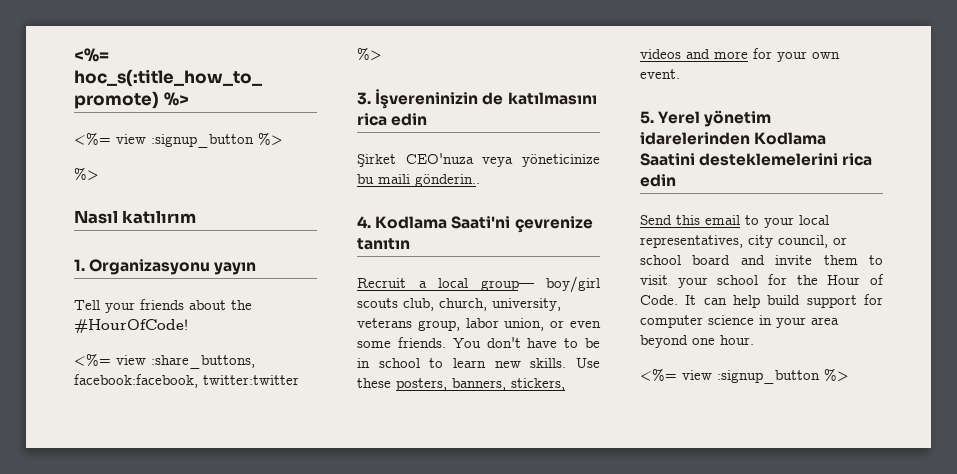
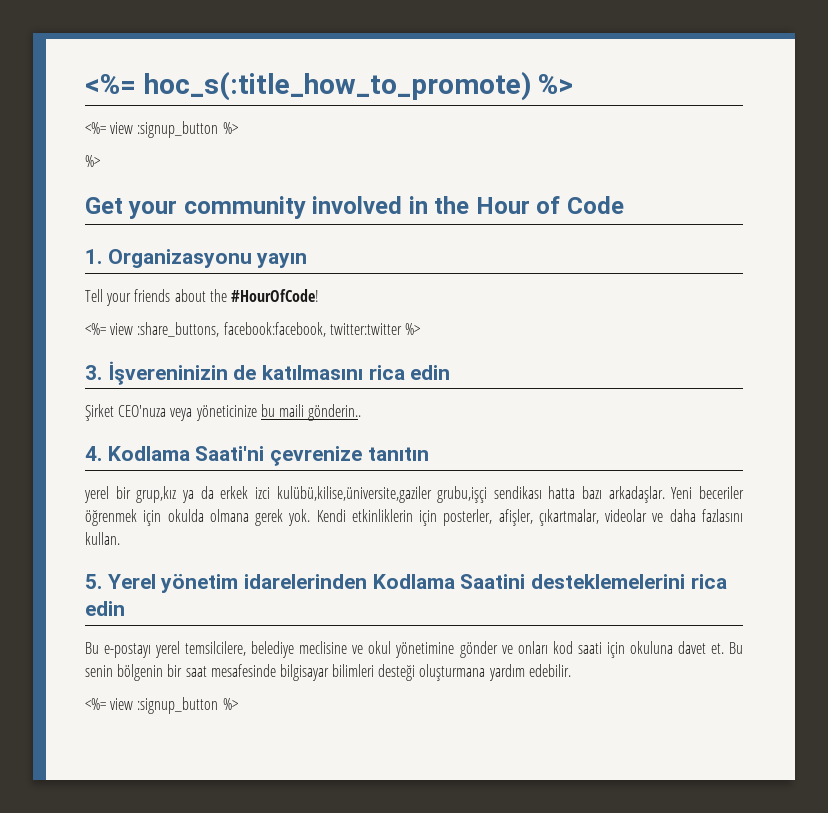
- Nasıl katılırım
+ Get your community involved in the Hour of Code
- Recruit a local group— boy/girl scouts club, church, university, veterans group, labor union, or even some friends. You don't have to be in school to learn new skills. Use these posters, banners, stickers, videos and more for your own event.
+ yerel bir grup,kız ya da erkek izci kulübü,kilise,üniversite,gaziler grubu,işçi sendikası hatta bazı arkadaşlar. Yeni beceriler öğrenmek için okulda olmana gerek yok. Kendi etkinliklerin için posterler, afişler, çıkartmalar, videolar ve daha fazlasını kullan.
- Send this email to your local representatives, city council, or school board and invite them to visit your school for the Hour of Code. It can help build support for computer science in your area beyond one hour.
+ Bu e-postayı yerel temsilcilere, belediye meclisine ve okul yönetimine gönder ve onları kod saati için okuluna davet et. Bu senin bölgenin bir saat mesafesinde bilgisayar bilimleri desteği oluşturmana yardım edebilir.

